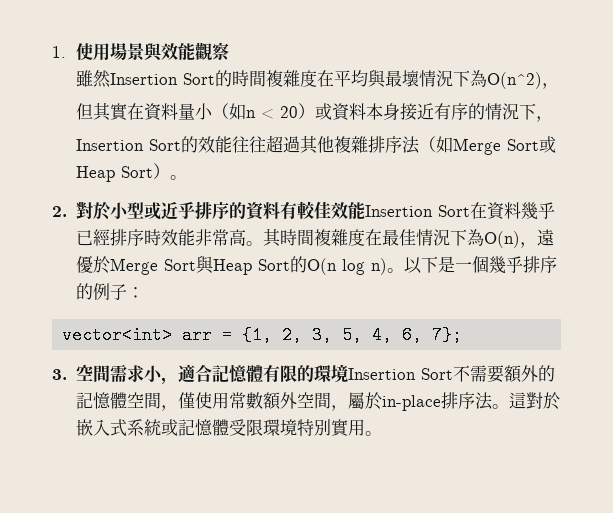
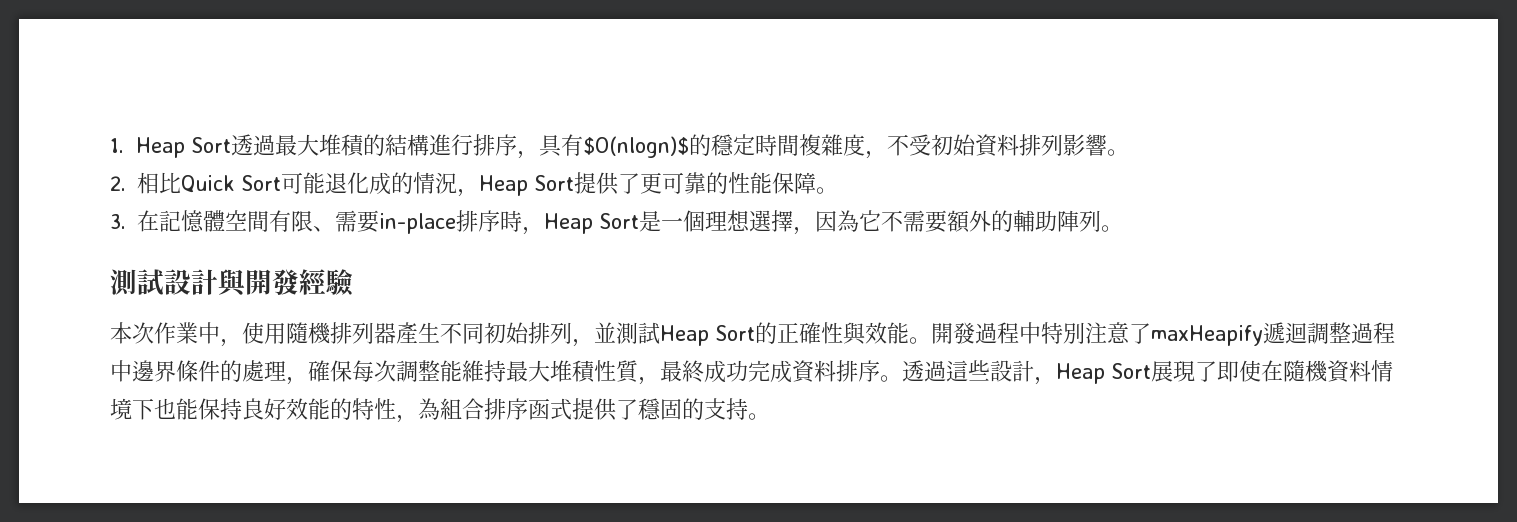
- 1.使用場景與效能觀察
- 雖然Insertion Sort的時間複雜度在平均與最壞情況下為O(n^2)，
- 但其實在資料量小（如n < 20）或資料本身接近有序的情況下，
- Insertion Sort的效能往往超過其他複雜排序法（如Merge Sort或Heap Sort）。
- 2.對於小型或近乎排序的資料有較佳效能Insertion Sort在資料幾乎已經排序時效能非常高。其時間複雜度在最佳情況下為O(n)，遠優於Merge Sort與Heap Sort的O(n log n)。以下是一個幾乎排序的例子：
- vector<int> arr = {1, 2, 3, 5, 4, 6, 7};
- 3.空間需求小，適合記憶體有限的環境Insertion Sort不需要額外的記憶體空間，僅使用常數額外空間，屬於in-place排序法。這對於嵌入式系統或記憶體受限環境特別實用。
+ 1. Heap Sort透過最大堆積的結構進行排序，具有$O(nlogn)$的穩定時間複雜度，不受初始資料排列影響。
+ 2.相比Quick Sort可能退化成的情況，Heap Sort提供了更可靠的性能保障。
+ 3.在記憶體空間有限、需要in-place排序時，Heap Sort是一個理想選擇，因為它不需要額外的輔助陣列。
+ 測試設計與開發經驗
+ 本次作業中，使用隨機排列器產生不同初始排列，並測試Heap Sort的正確性與效能。開發過程中特別注意了maxHeapify遞迴調整過程中邊界條件的處理，確保每次調整能維持最大堆積性質，最終成功完成資料排序。透過這些設計，Heap Sort展現了即使在隨機資料情境下也能保持良好效能的特性，為組合排序函式提供了穩固的支持。

